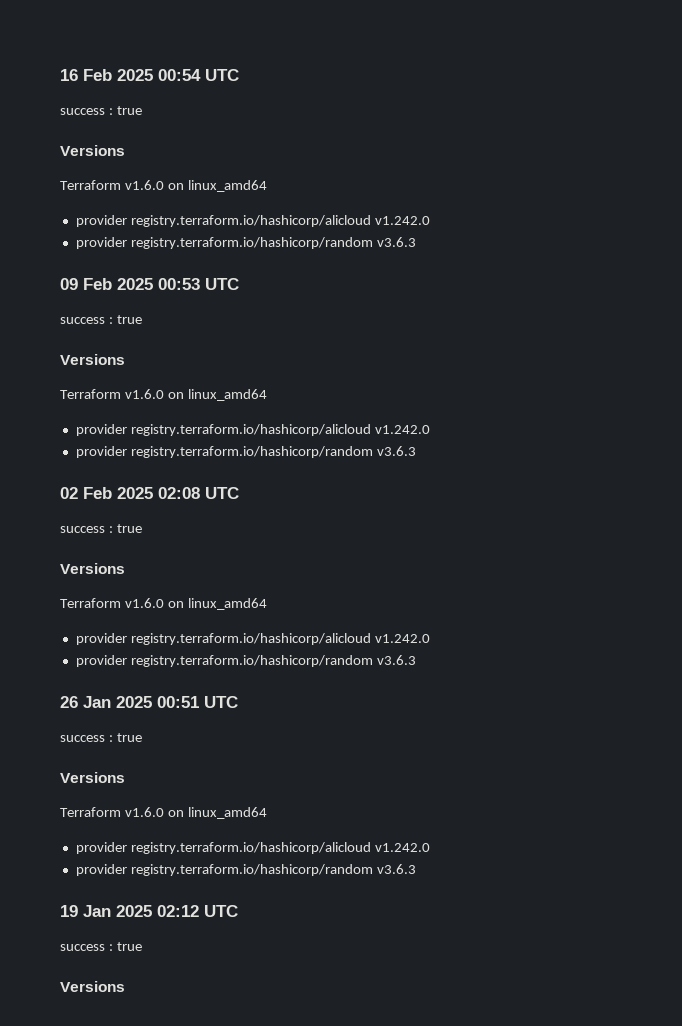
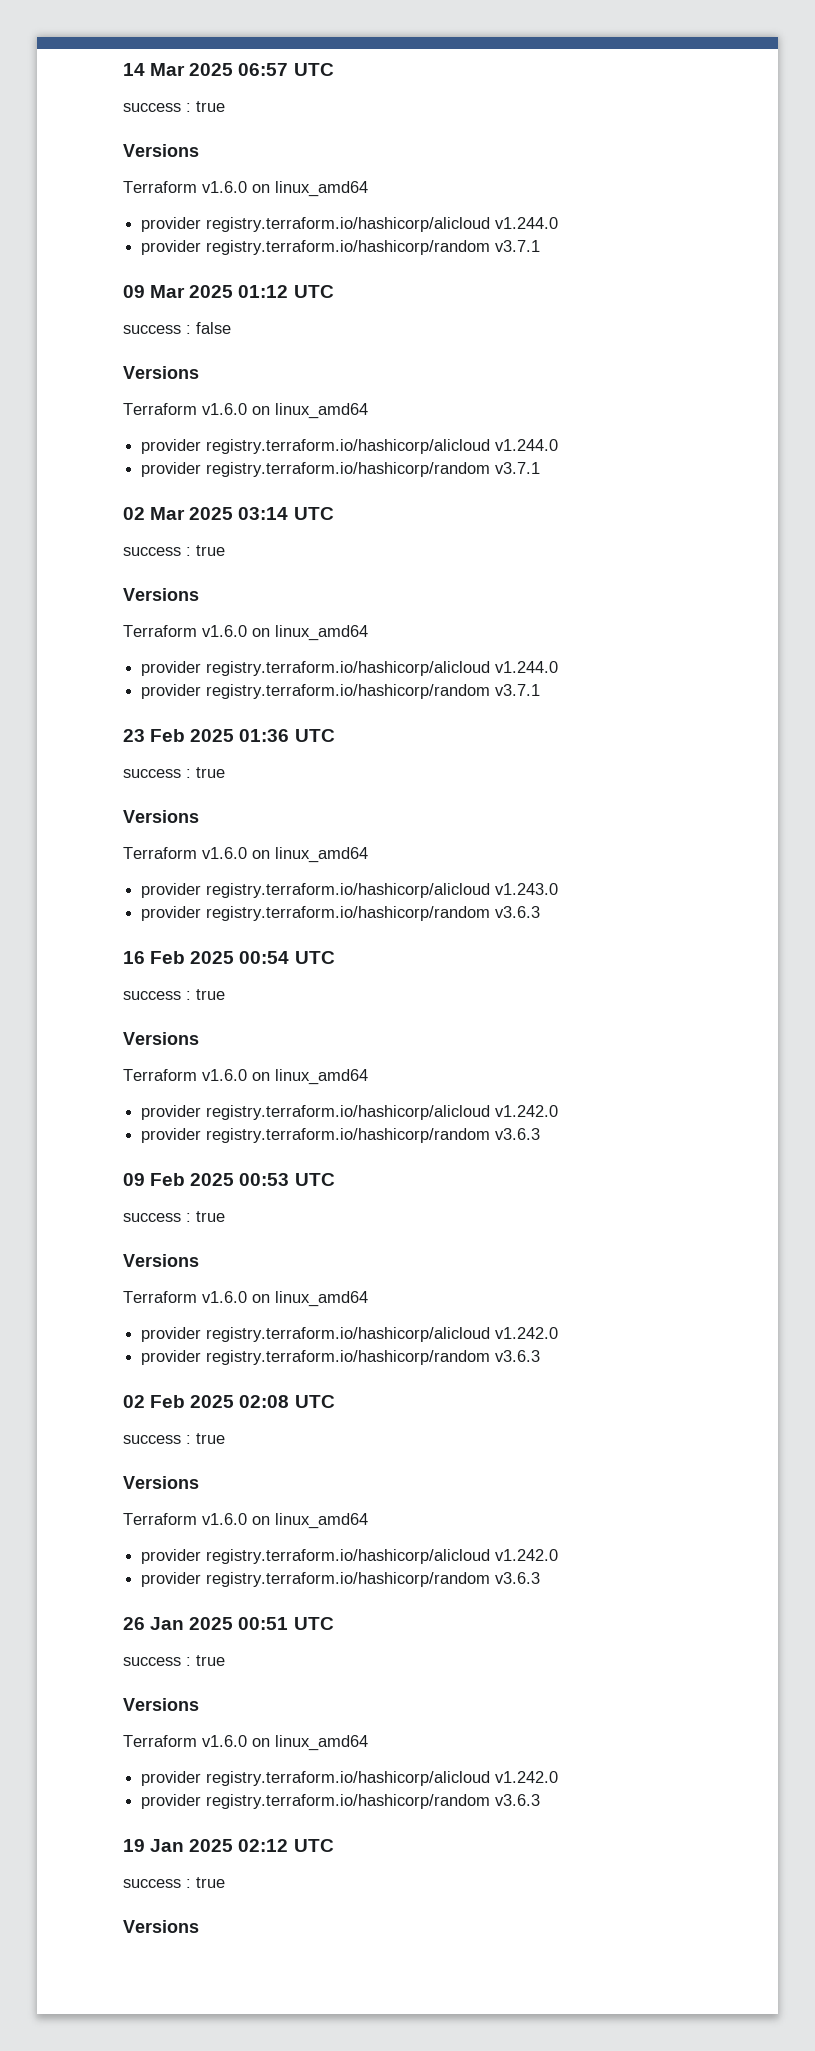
+ 14 Mar 2025 06:57 UTC
+ success : true
+ Versions
+ Terraform v1.6.0 on linux_amd64
+ provider registry.terraform.io/hashicorp/alicloud v1.244.0
+ provider registry.terraform.io/hashicorp/random v3.7.1
+ 09 Mar 2025 01:12 UTC
+ success : false
+ Versions
+ Terraform v1.6.0 on linux_amd64
+ provider registry.terraform.io/hashicorp/alicloud v1.244.0
+ provider registry.terraform.io/hashicorp/random v3.7.1
+ 02 Mar 2025 03:14 UTC
+ success : true
+ Versions
+ Terraform v1.6.0 on linux_amd64
+ provider registry.terraform.io/hashicorp/alicloud v1.244.0
+ provider registry.terraform.io/hashicorp/random v3.7.1
+ 23 Feb 2025 01:36 UTC
+ success : true
+ Versions
+ Terraform v1.6.0 on linux_amd64
+ provider registry.terraform.io/hashicorp/alicloud v1.243.0
+ provider registry.terraform.io/hashicorp/random v3.6.3

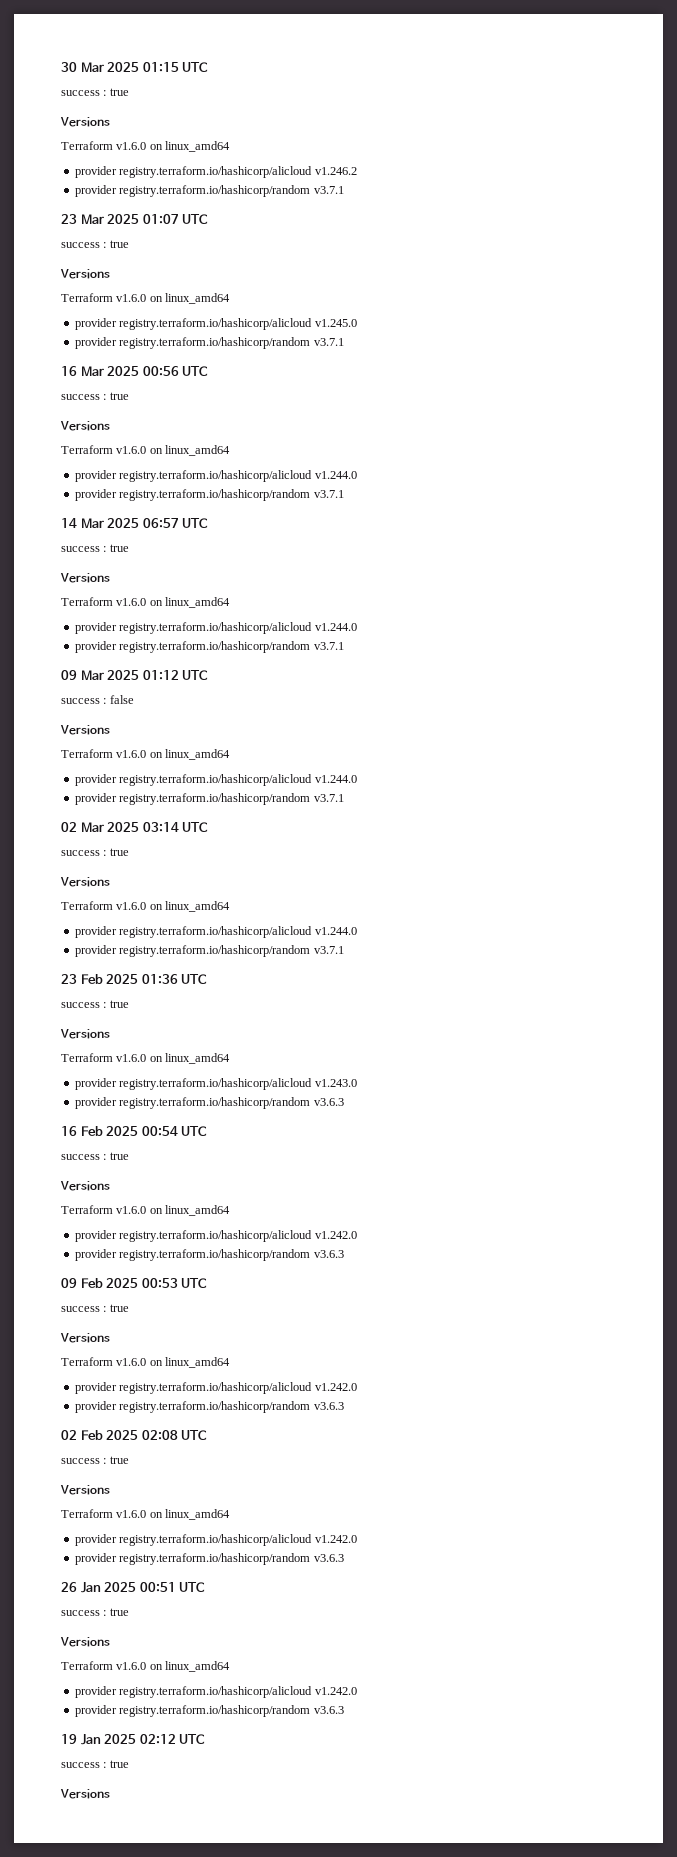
+ 30 Mar 2025 01:15 UTC
+ success : true
+ Versions
+ Terraform v1.6.0 on linux_amd64
+ provider registry.terraform.io/hashicorp/alicloud v1.246.2
+ provider registry.terraform.io/hashicorp/random v3.7.1
+ 23 Mar 2025 01:07 UTC
+ success : true
+ Versions
+ Terraform v1.6.0 on linux_amd64
+ provider registry.terraform.io/hashicorp/alicloud v1.245.0
+ provider registry.terraform.io/hashicorp/random v3.7.1
+ 16 Mar 2025 00:56 UTC
+ success : true
+ Versions
+ Terraform v1.6.0 on linux_amd64
+ provider registry.terraform.io/hashicorp/alicloud v1.244.0
+ provider registry.terraform.io/hashicorp/random v3.7.1

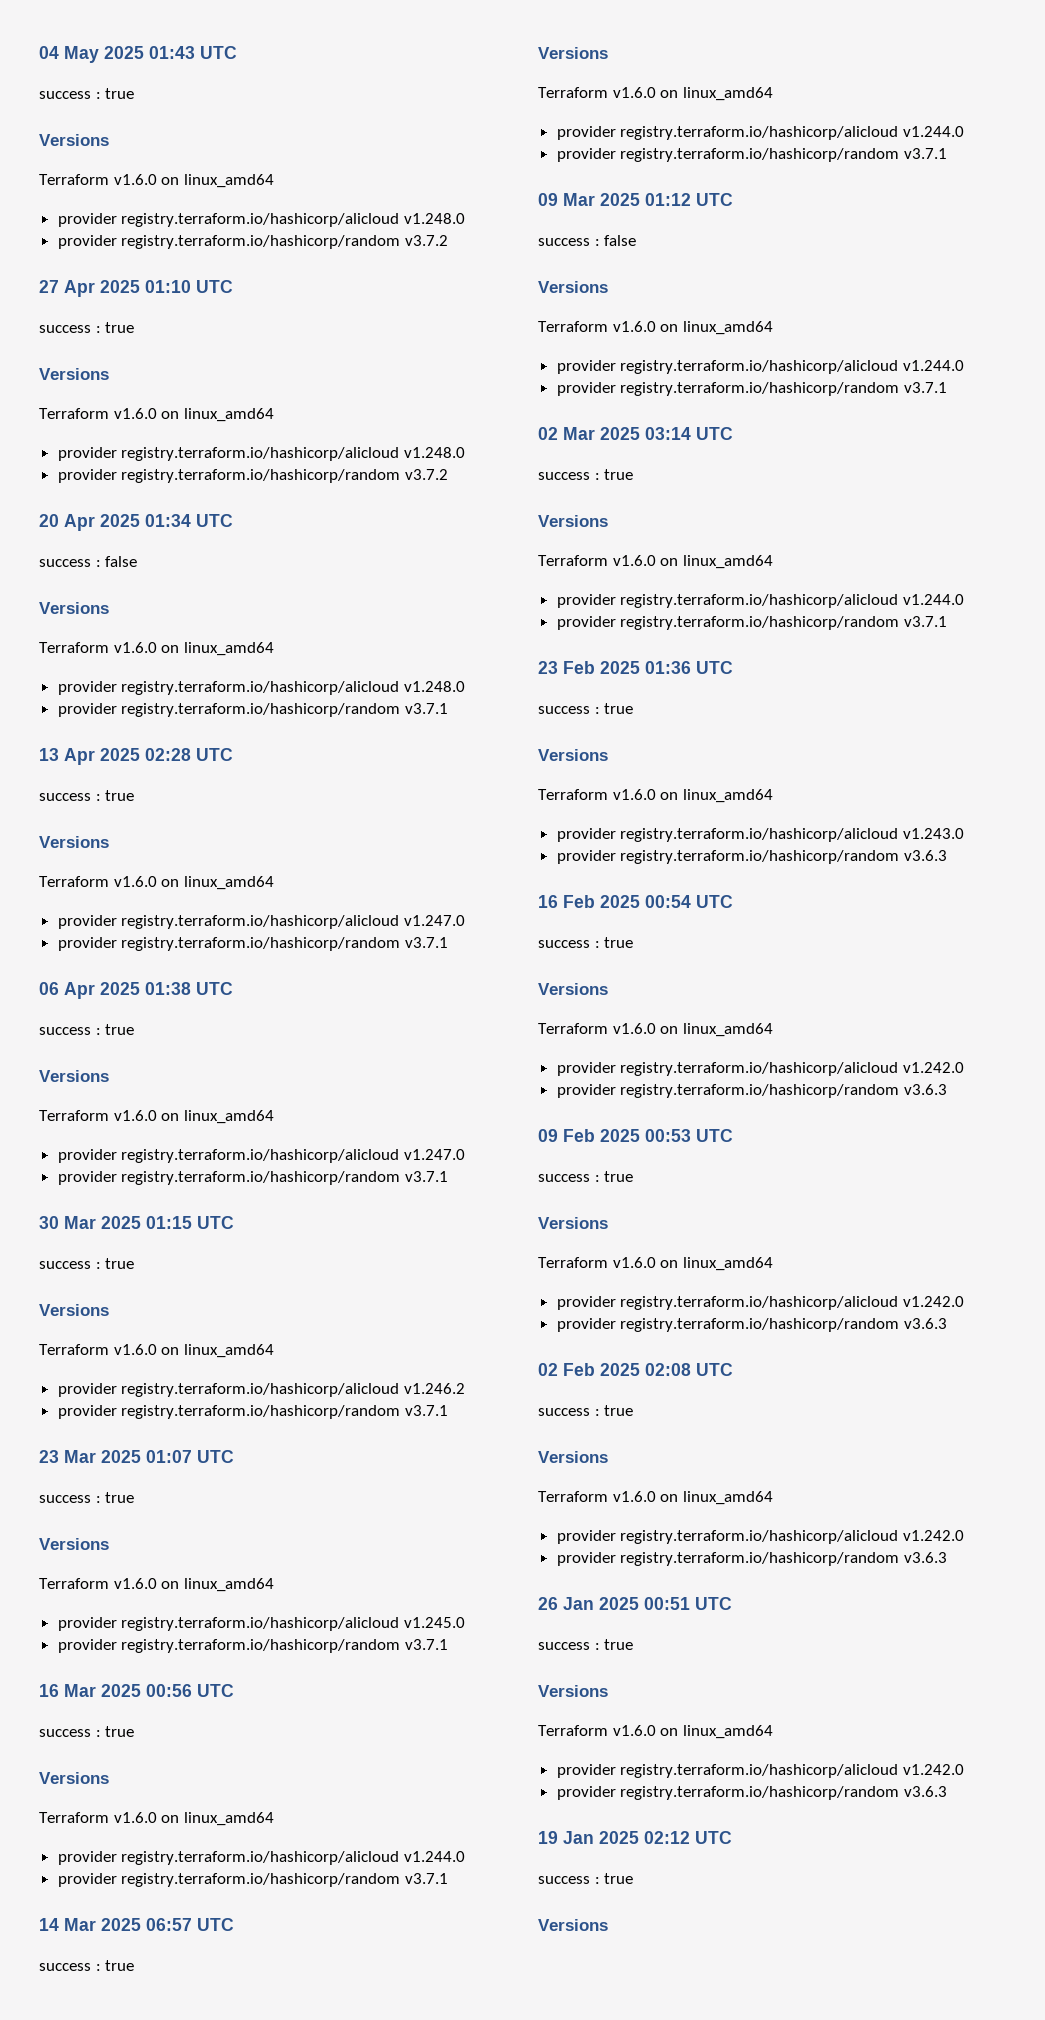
+ 04 May 2025 01:43 UTC
+ success : true
+ Versions
+ Terraform v1.6.0 on linux_amd64
+ provider registry.terraform.io/hashicorp/alicloud v1.248.0
+ provider registry.terraform.io/hashicorp/random v3.7.2
+ 27 Apr 2025 01:10 UTC
+ success : true
+ Versions
+ Terraform v1.6.0 on linux_amd64
+ provider registry.terraform.io/hashicorp/alicloud v1.248.0
+ provider registry.terraform.io/hashicorp/random v3.7.2
+ 20 Apr 2025 01:34 UTC
+ success : false
+ Versions
+ Terraform v1.6.0 on linux_amd64
+ provider registry.terraform.io/hashicorp/alicloud v1.248.0
+ provider registry.terraform.io/hashicorp/random v3.7.1
+ 13 Apr 2025 02:28 UTC
+ success : true
+ Versions
+ Terraform v1.6.0 on linux_amd64
+ provider registry.terraform.io/hashicorp/alicloud v1.247.0
+ provider registry.terraform.io/hashicorp/random v3.7.1
+ 06 Apr 2025 01:38 UTC
+ success : true
+ Versions
+ Terraform v1.6.0 on linux_amd64
+ provider registry.terraform.io/hashicorp/alicloud v1.247.0
+ provider registry.terraform.io/hashicorp/random v3.7.1

